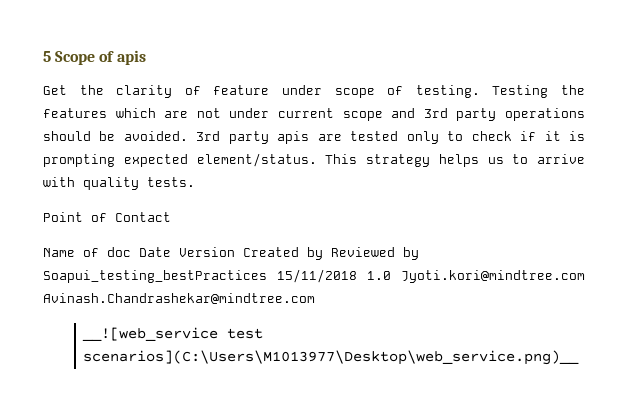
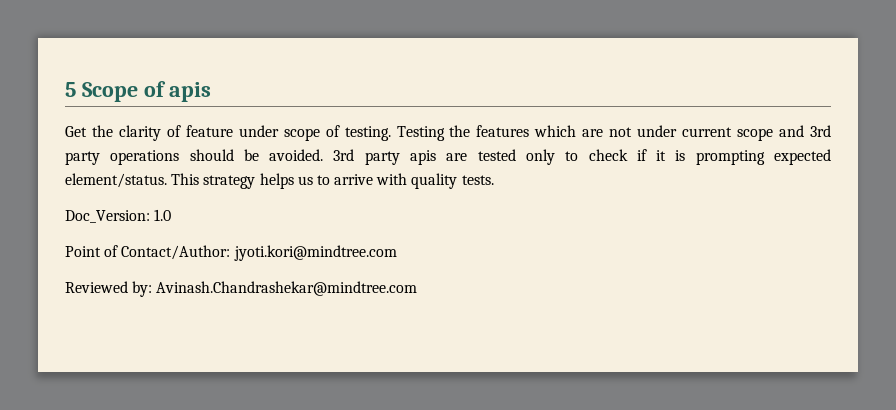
+ Doc_Version: 1.0
- Point of Contact
- Name of doc Date Version Created by Reviewed by Soapui_testing_bestPractices 15/11/2018 1.0 Jyoti.kori@mindtree.com Avinash.Chandrashekar@mindtree.com
- __![web_service test scenarios](C:\Users\M1013977\Desktop\web_service.png)__
+ Point of Contact/Author: jyoti.kori@mindtree.com
+ Reviewed by: Avinash.Chandrashekar@mindtree.com

